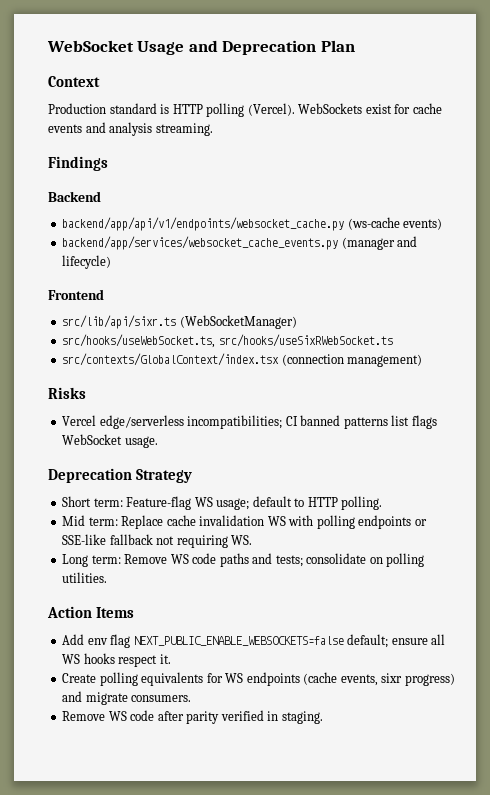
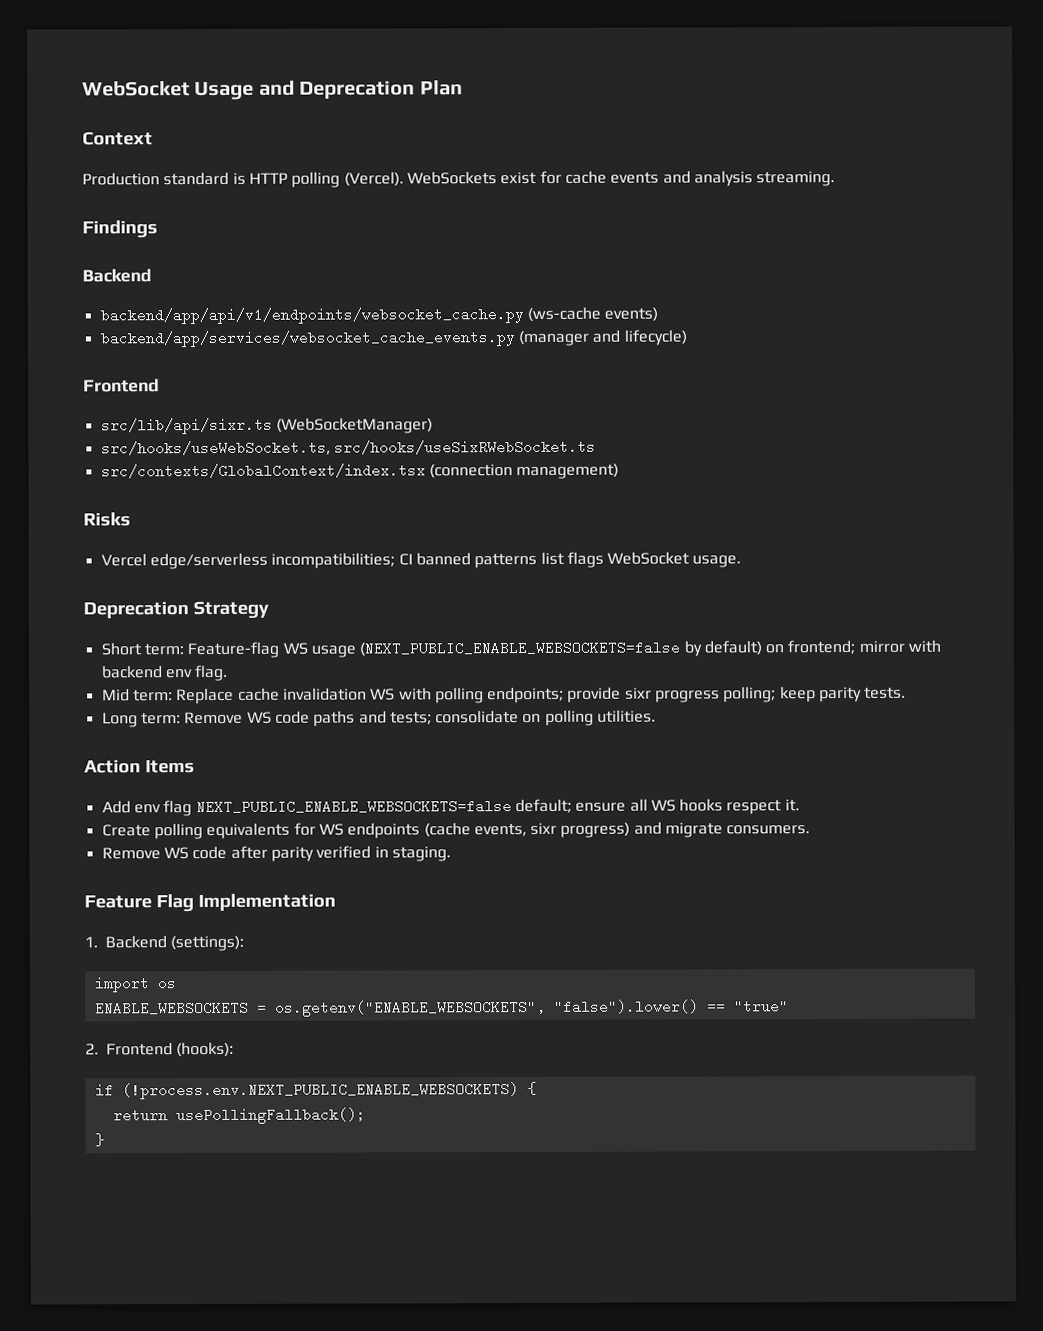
- Short term: Feature-flag WS usage; default to HTTP polling.
+ Short term: Feature-flag WS usage (NEXT_PUBLIC_ENABLE_WEBSOCKETS=false by default) on frontend; mirror with backend env flag.
- Mid term: Replace cache invalidation WS with polling endpoints or SSE-like fallback not requiring WS.
+ Mid term: Replace cache invalidation WS with polling endpoints; provide sixr progress polling; keep parity tests.
+ Feature Flag Implementation
+ 1. Backend (settings):
+ import os
+ ENABLE_WEBSOCKETS = os.getenv("ENABLE_WEBSOCKETS", "false").lower() == "true"
+ 2. Frontend (hooks):
+ if (!process.env.NEXT_PUBLIC_ENABLE_WEBSOCKETS) {
+ return usePollingFallback();
+ }

